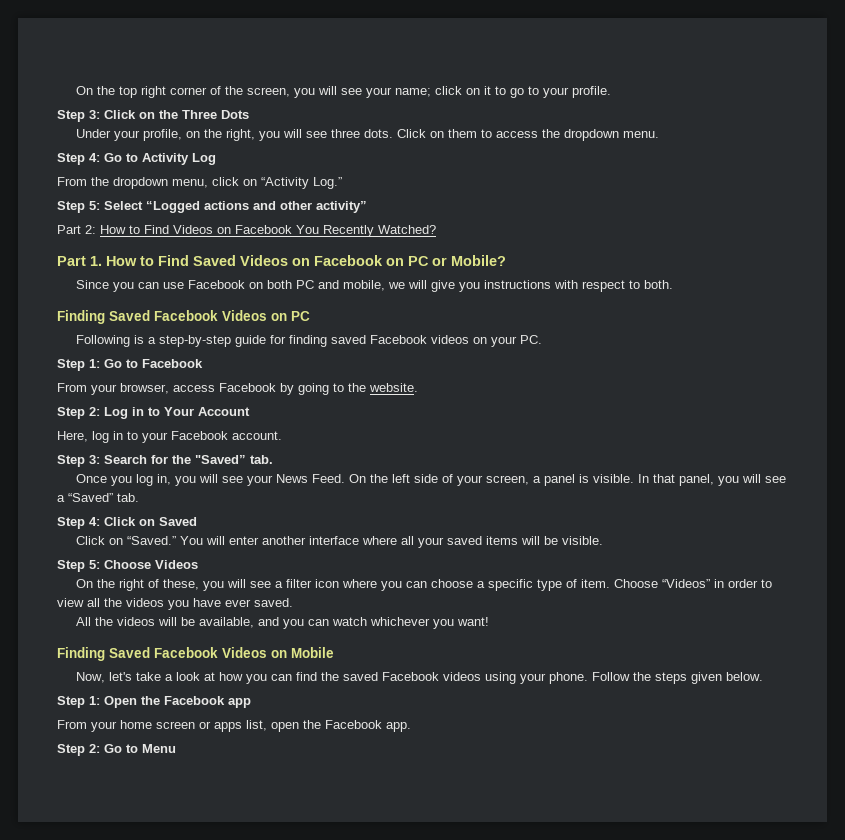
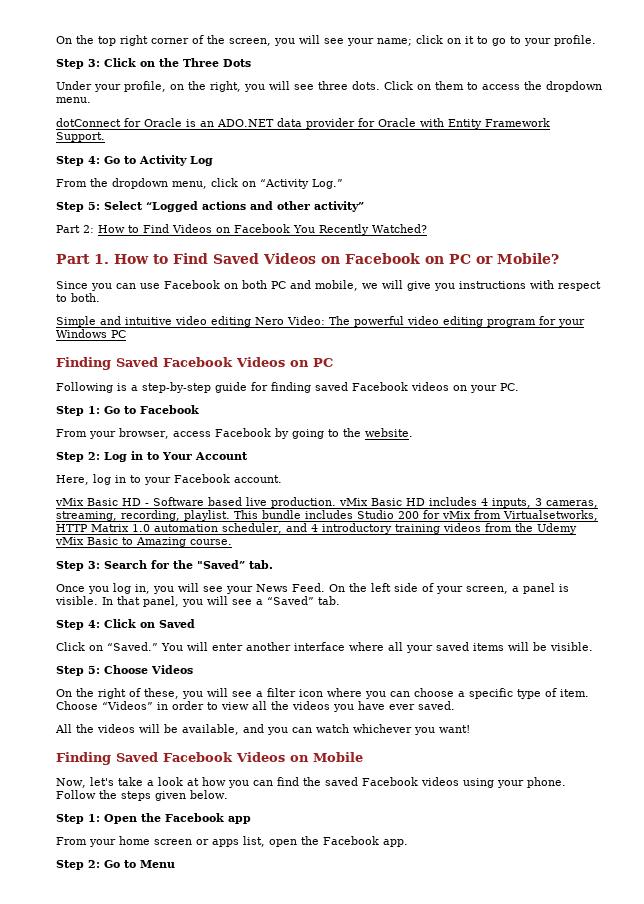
+ dotConnect for Oracle is an ADO.NET data provider for Oracle with Entity Framework Support.
+ Simple and intuitive video editing Nero Video: The powerful video editing program for your Windows PC
+ vMix Basic HD - Software based live production. vMix Basic HD includes 4 inputs, 3 cameras, streaming, recording, playlist. This bundle includes Studio 200 for vMix from Virtualsetworks, HTTP Matrix 1.0 automation scheduler, and 4 introductory training videos from the Udemy vMix Basic to Amazing course.

